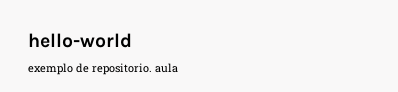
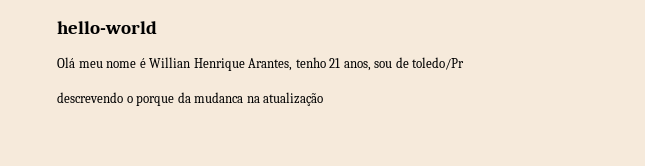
- exemplo de repositorio. aula
+ Olá meu nome é Willian Henrique Arantes, tenho 21 anos, sou de toledo/Pr
+ descrevendo o porque da mudanca na atualização

